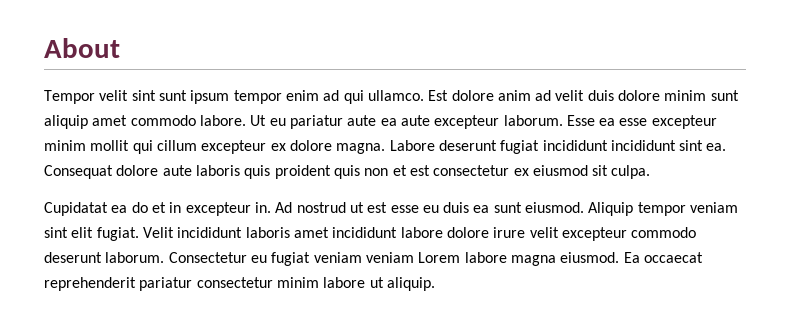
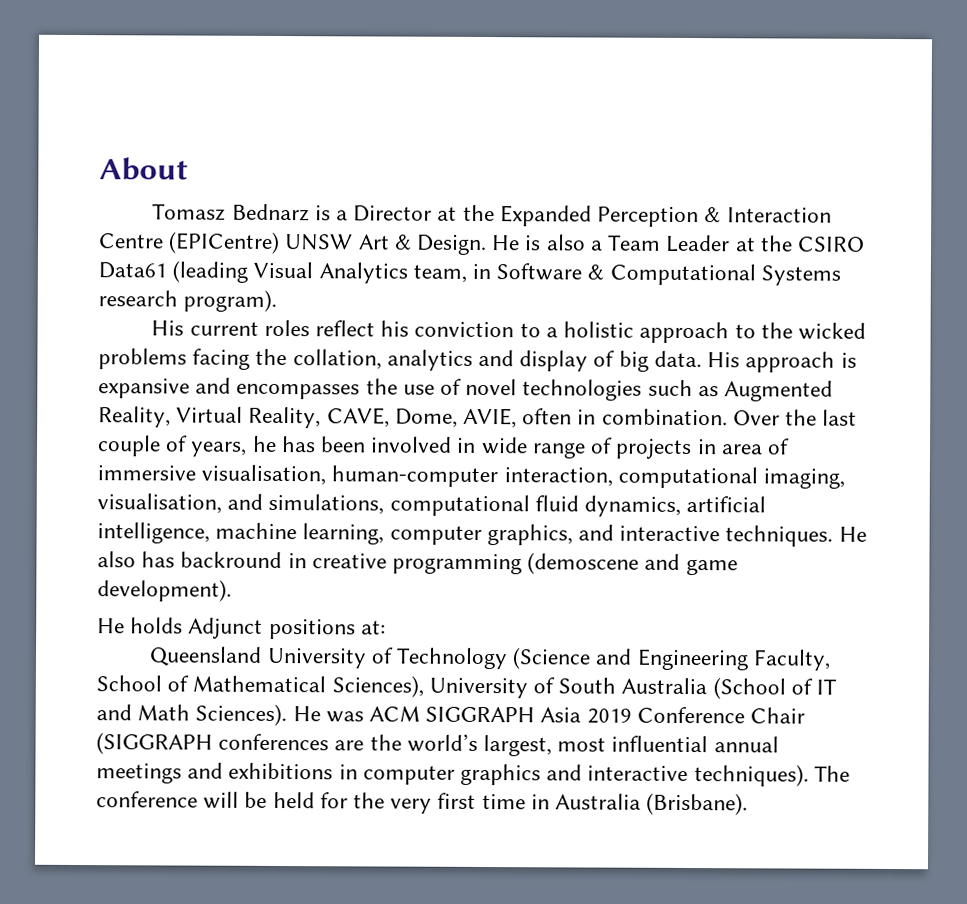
- Tempor velit sint sunt ipsum tempor enim ad qui ullamco. Est dolore anim ad velit duis dolore minim sunt aliquip amet commodo labore. Ut eu pariatur aute ea aute excepteur laborum. Esse ea esse excepteur minim mollit qui cillum excepteur ex dolore magna. Labore deserunt fugiat incididunt incididunt sint ea. Consequat dolore aute laboris quis proident quis non et est consectetur ex eiusmod sit culpa.
- Cupidatat ea do et in excepteur in. Ad nostrud ut est esse eu duis ea sunt eiusmod. Aliquip tempor veniam sint elit fugiat. Velit incididunt laboris amet incididunt labore dolore irure velit excepteur commodo deserunt laborum. Consectetur eu fugiat veniam veniam Lorem labore magna eiusmod. Ea occaecat reprehenderit pariatur consectetur minim labore ut aliquip.
+ Tomasz Bednarz is a Director at the Expanded Perception & Interaction Centre (EPICentre) UNSW Art & Design. He is also a Team Leader at the CSIRO Data61 (leading Visual Analytics team, in Software & Computational Systems research program).
+ His current roles reflect his conviction to a holistic approach to the wicked problems facing the collation, analytics and display of big data. His approach is expansive and encompasses the use of novel technologies such as Augmented Reality, Virtual Reality, CAVE, Dome, AVIE, often in combination. Over the last couple of years, he has been involved in wide range of projects in area of immersive visualisation, human-computer interaction, computational imaging, visualisation, and simulations, computational fluid dynamics, artificial intelligence, machine learning, computer graphics, and interactive techniques. He also has backround in creative programming (demoscene and game development).
+ He holds Adjunct positions at:
+ Queensland University of Technology (Science and Engineering Faculty, School of Mathematical Sciences), University of South Australia (School of IT and Math Sciences). He was ACM SIGGRAPH Asia 2019 Conference Chair (SIGGRAPH conferences are the world’s largest, most influential annual meetings and exhibitions in computer graphics and interactive techniques). The conference will be held for the very first time in Australia (Brisbane).

